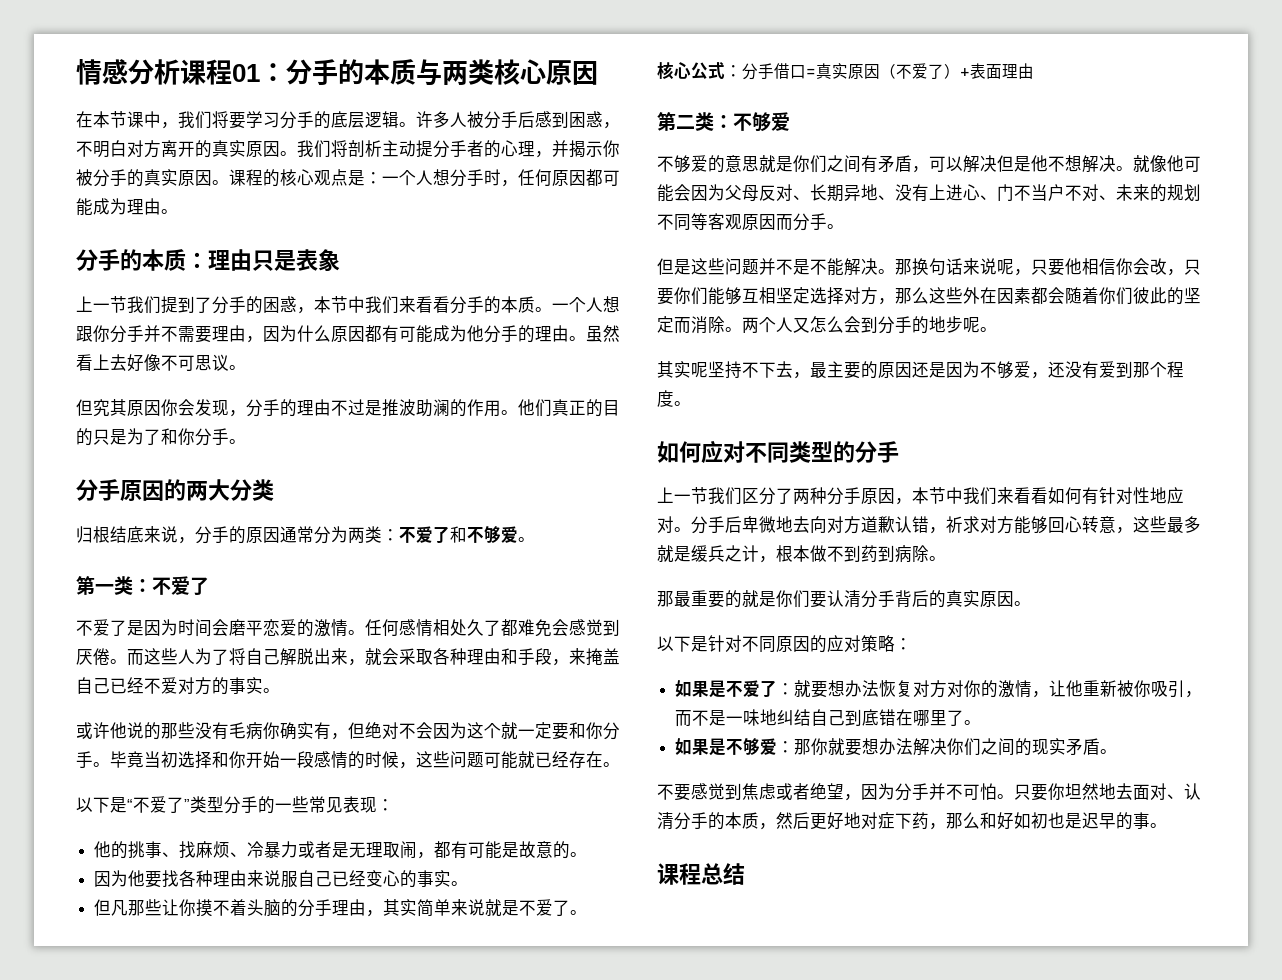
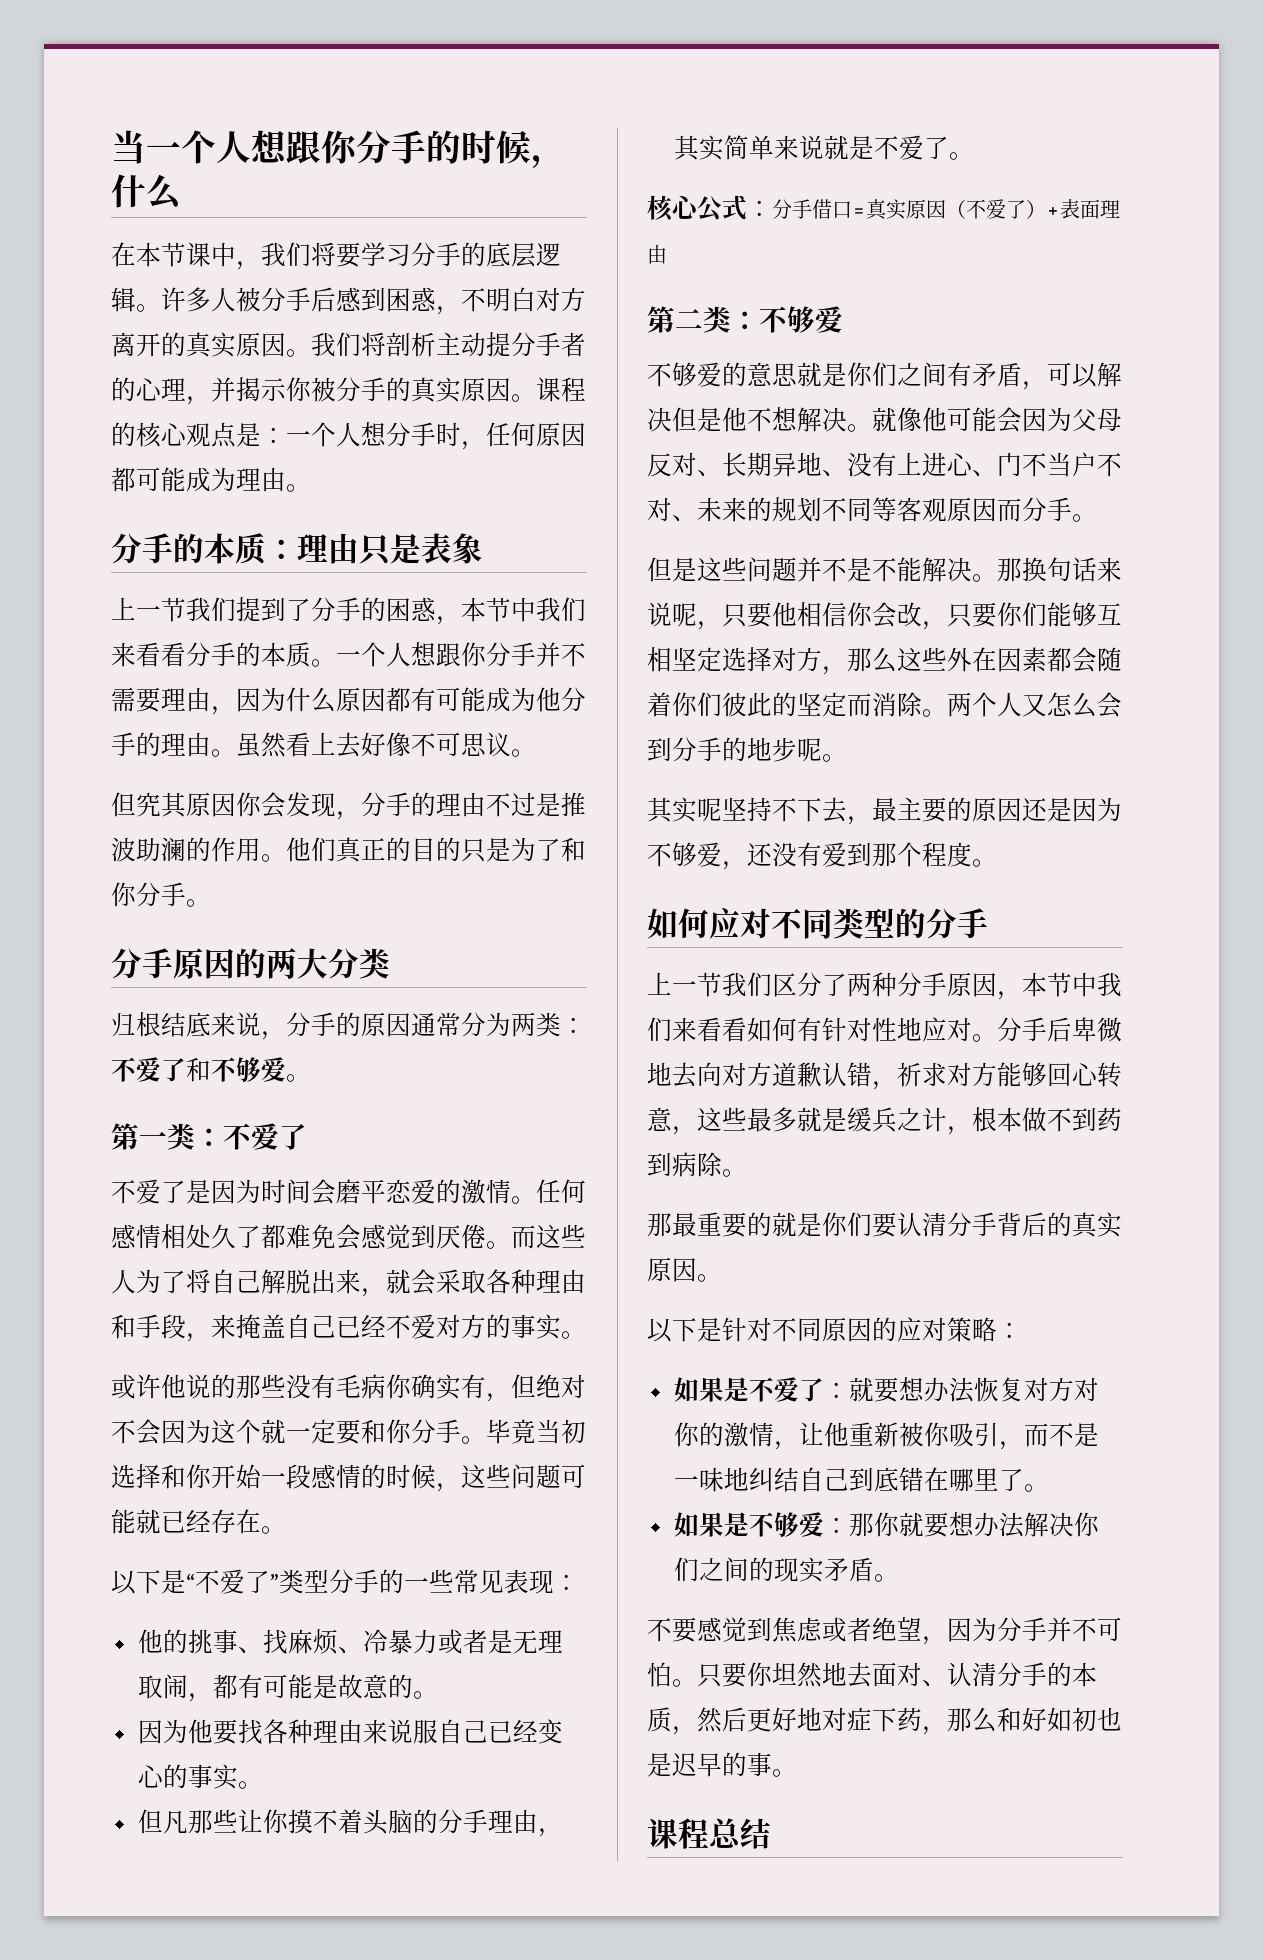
- 情感分析课程01：分手的本质与两类核心原因
+ 当一个人想跟你分手的时候，什么

